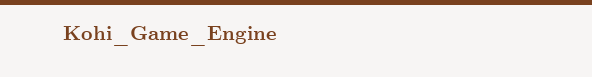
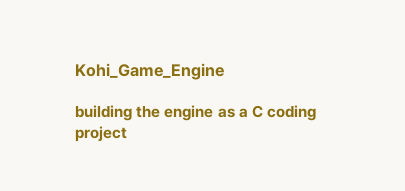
+ building the engine as a C coding project

